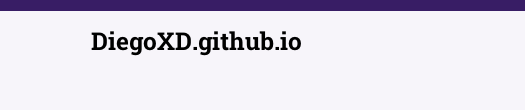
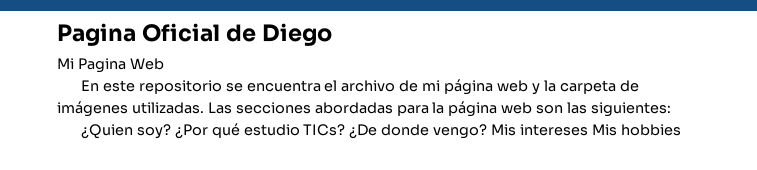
- DiegoXD.github.io
+ Pagina Oficial de Diego
+ Mi Pagina Web
+ En este repositorio se encuentra el archivo de mi página web y la carpeta de imágenes utilizadas. Las secciones abordadas para la página web son las siguientes:
+ ¿Quien soy? ¿Por qué estudio TICs? ¿De donde vengo? Mis intereses Mis hobbies

